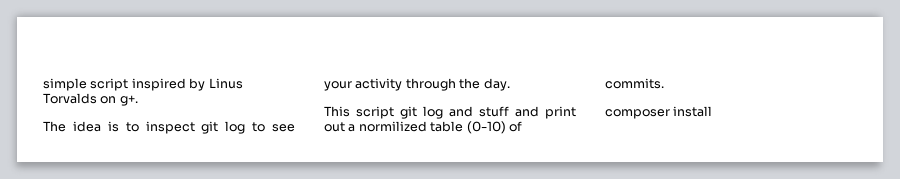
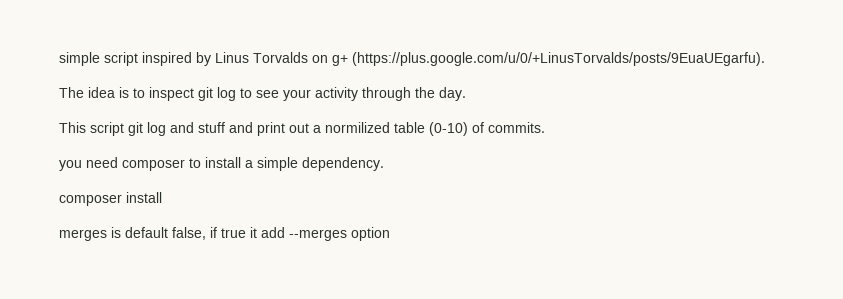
- simple script inspired by Linus Torvalds on g+.
+ simple script inspired by Linus Torvalds on g+ (https://plus.google.com/u/0/+LinusTorvalds/posts/9EuaUEgarfu).
+ you need composer to install a simple dependency.
  composer install
+ merges is default false, if true it add --merges option

